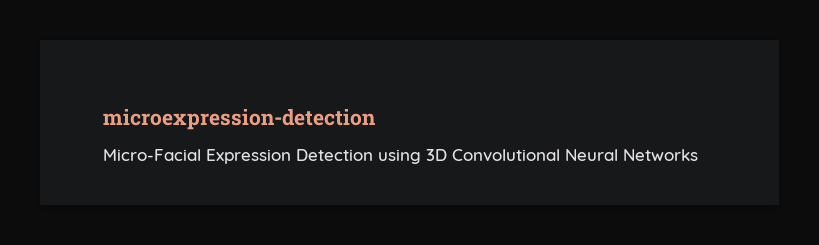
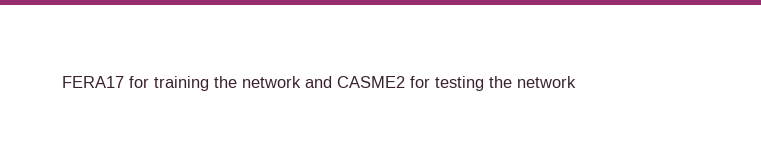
- microexpression-detection
- Micro-Facial Expression Detection using 3D Convolutional Neural Networks
+ FERA17 for training the network and CASME2 for testing the network

